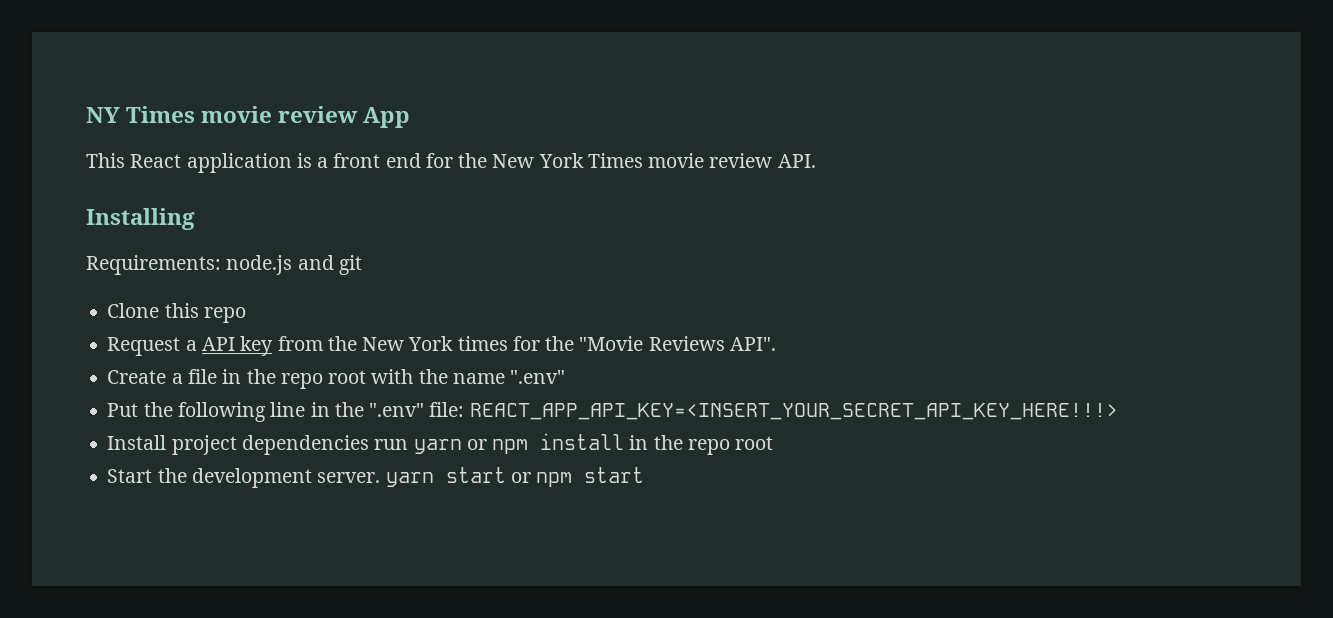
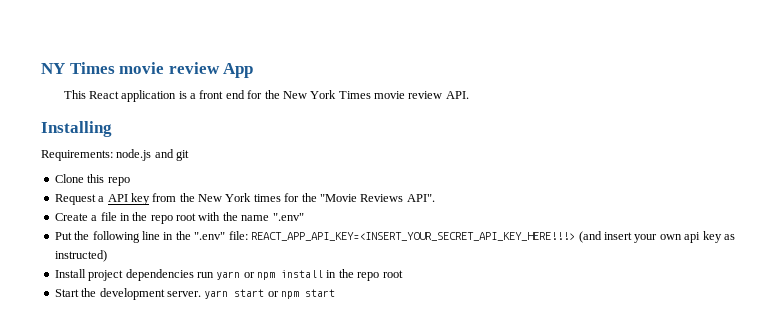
- Put the following line in the ".env" file: REACT_APP_API_KEY=<INSERT_YOUR_SECRET_API_KEY_HERE!!!>
+ Put the following line in the ".env" file: REACT_APP_API_KEY=<INSERT_YOUR_SECRET_API_KEY_HERE!!!> (and insert your own api key as instructed)

